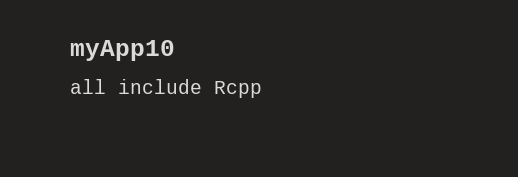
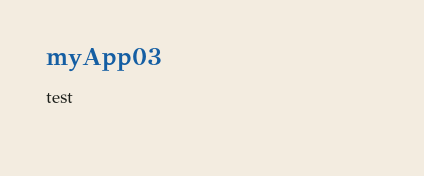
- myApp10
- all include Rcpp
+ myApp03
+ test

